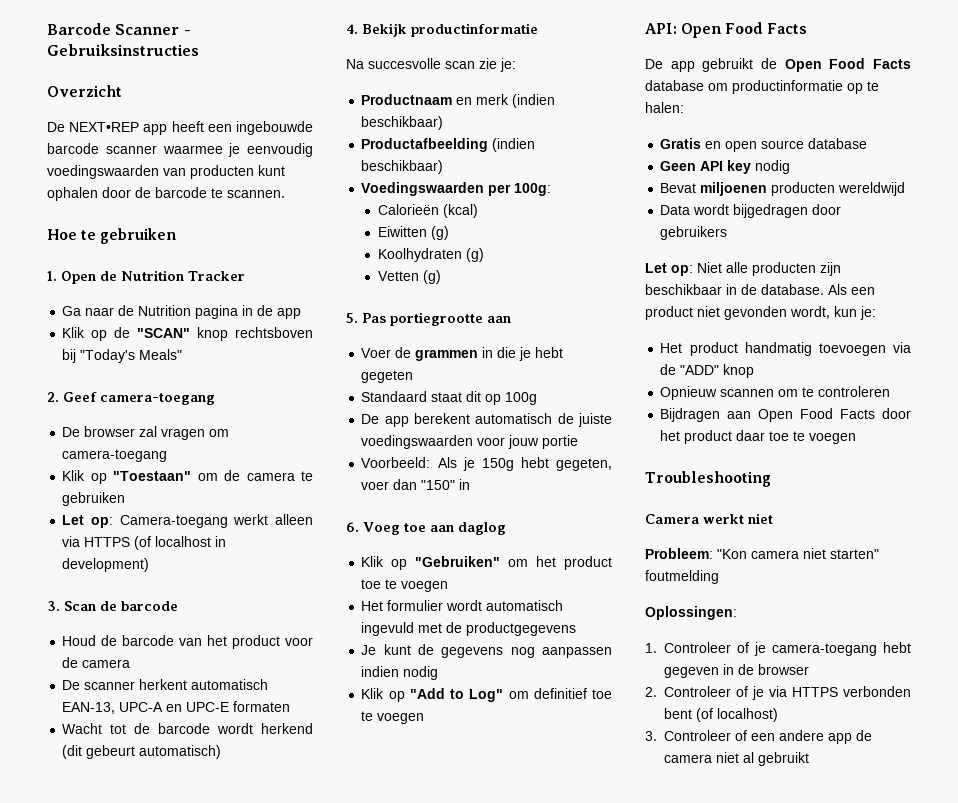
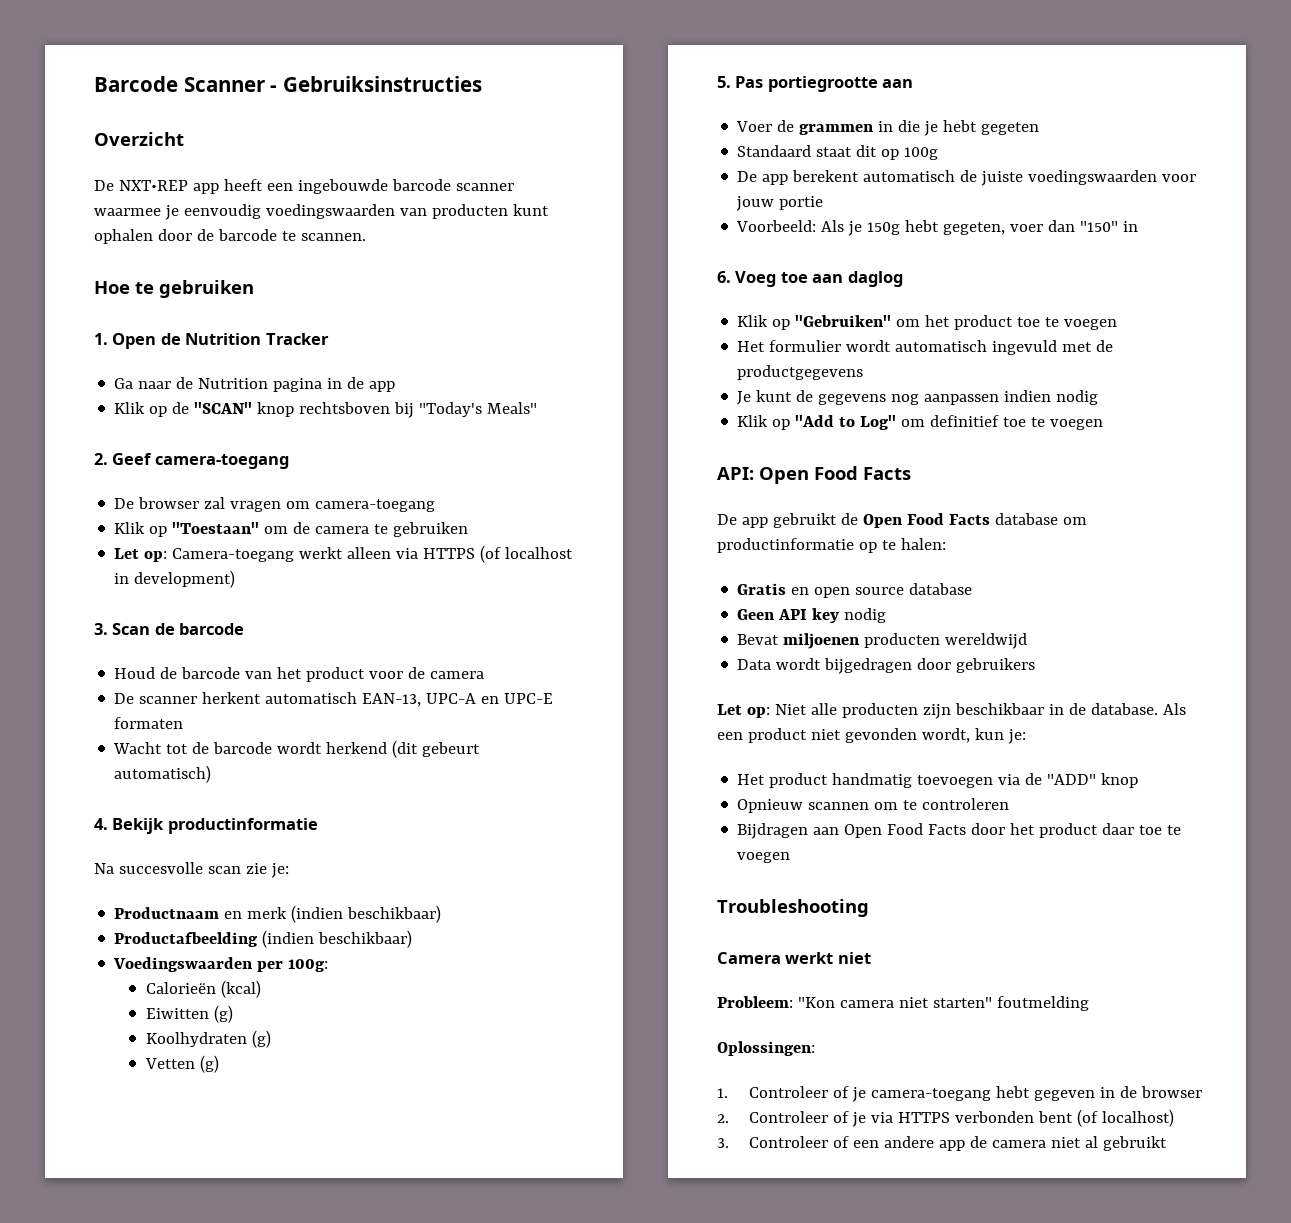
- De NEXT•REP app heeft een ingebouwde barcode scanner waarmee je eenvoudig voedingswaarden van producten kunt ophalen door de barcode te scannen.
+ De NXT•REP app heeft een ingebouwde barcode scanner waarmee je eenvoudig voedingswaarden van producten kunt ophalen door de barcode te scannen.

